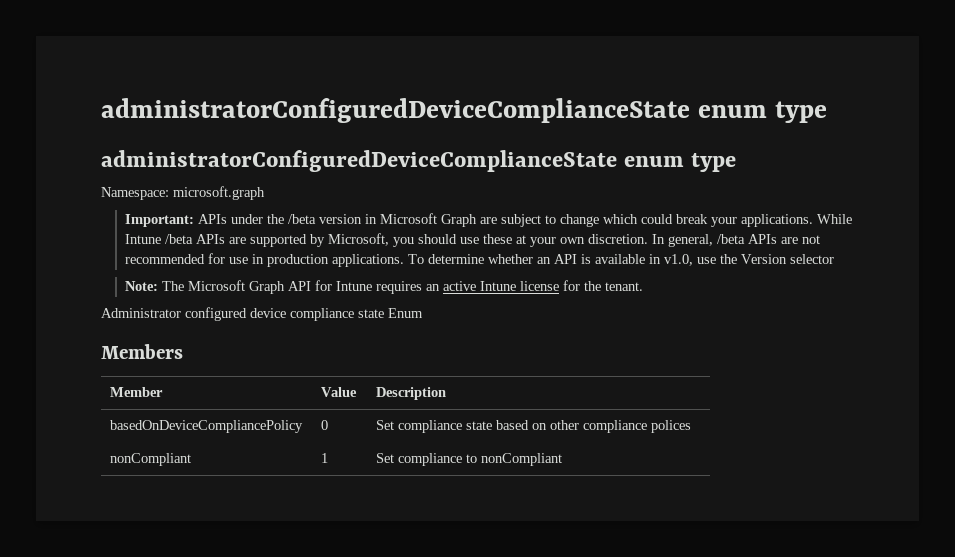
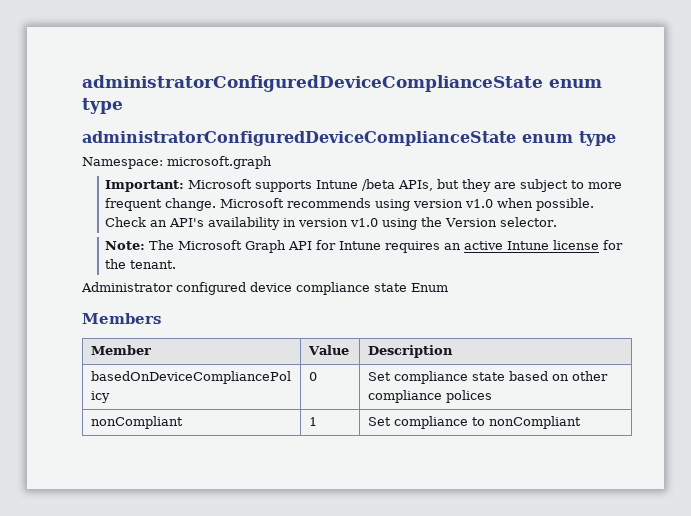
- Important: APIs under the /beta version in Microsoft Graph are subject to change which could break your applications. While Intune /beta APIs are supported by Microsoft, you should use these at your own discretion. In general, /beta APIs are not recommended for use in production applications. To determine whether an API is available in v1.0, use the Version selector
+ Important: Microsoft supports Intune /beta APIs, but they are subject to more frequent change. Microsoft recommends using version v1.0 when possible. Check an API's availability in version v1.0 using the Version selector.

